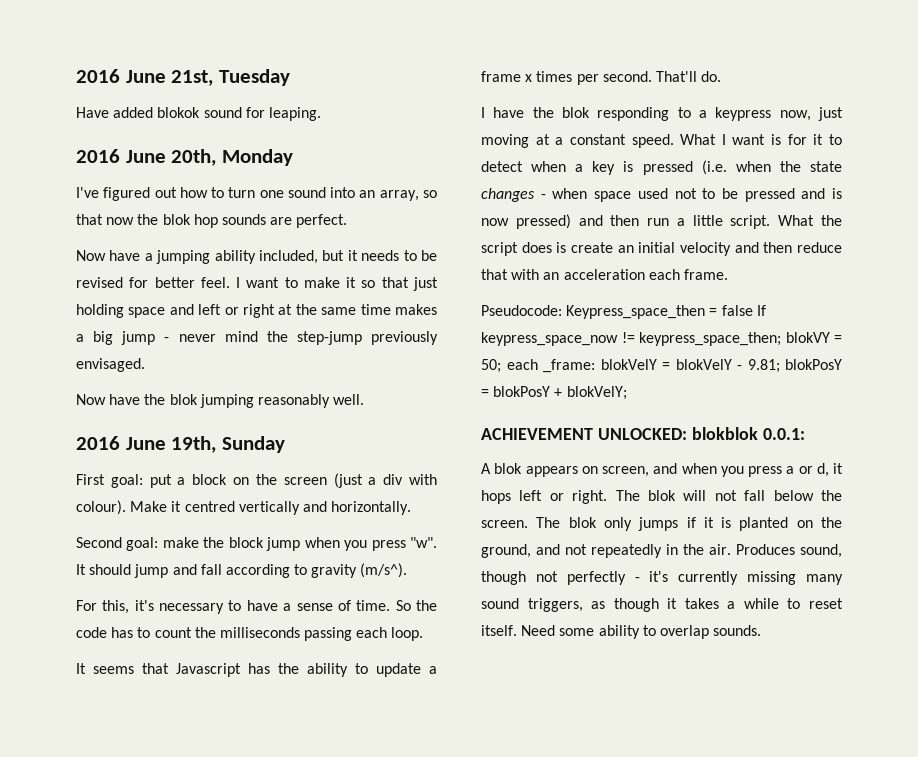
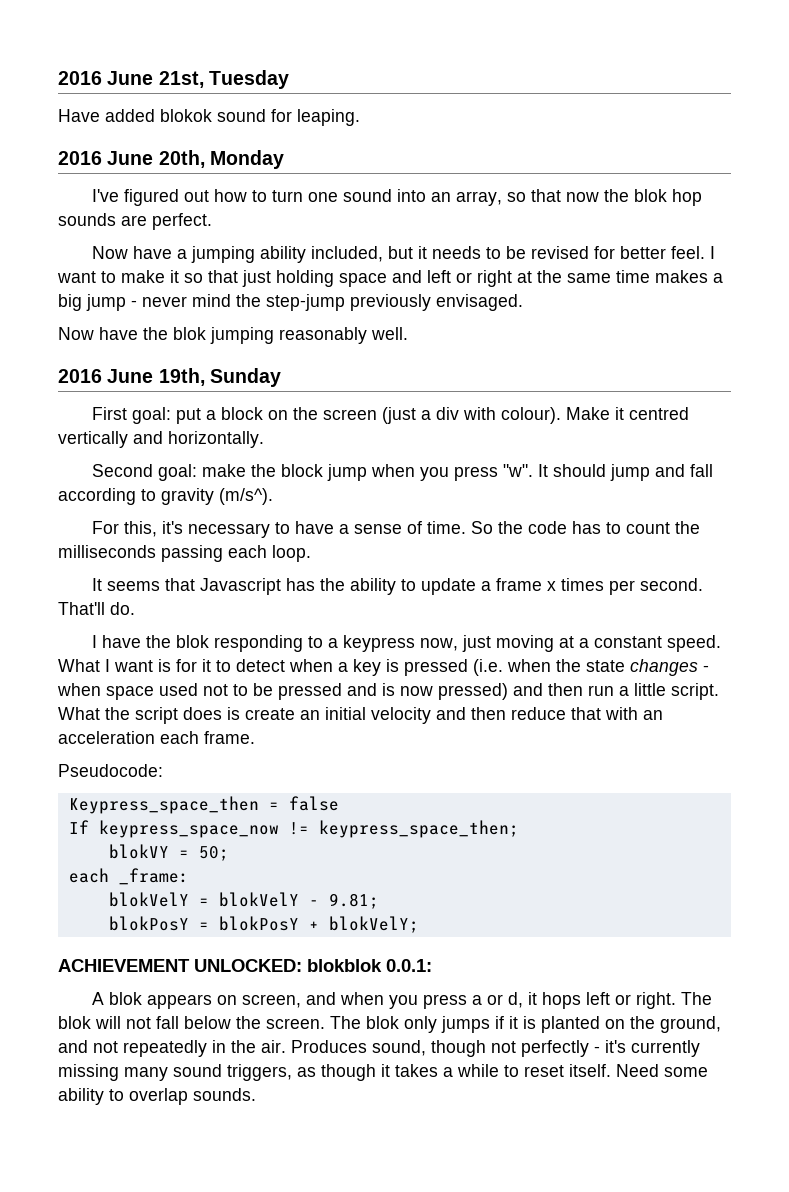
- Pseudocode: Keypress_space_then = false If keypress_space_now != keypress_space_then; blokVY = 50; each _frame: blokVelY = blokVelY - 9.81; blokPosY = blokPosY + blokVelY;
+ Pseudocode:
+ Keypress_space_then = false
+ If keypress_space_now != keypress_space_then;
+ blokVY = 50;
+ each _frame:
+ blokVelY = blokVelY - 9.81;
+ blokPosY = blokPosY + blokVelY;

